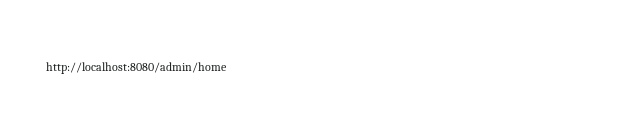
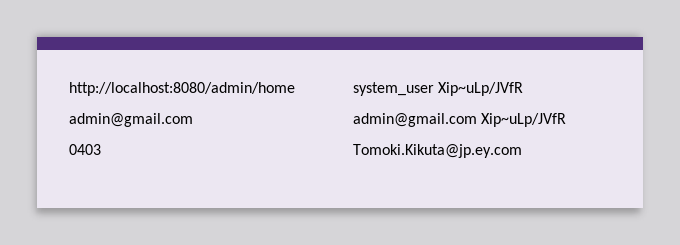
  http://localhost:8080/admin/home
+ admin@gmail.com
+ 0403
+ system_user Xip~uLp/JVfR
+ admin@gmail.com Xip~uLp/JVfR
+ Tomoki.Kikuta@jp.ey.com

